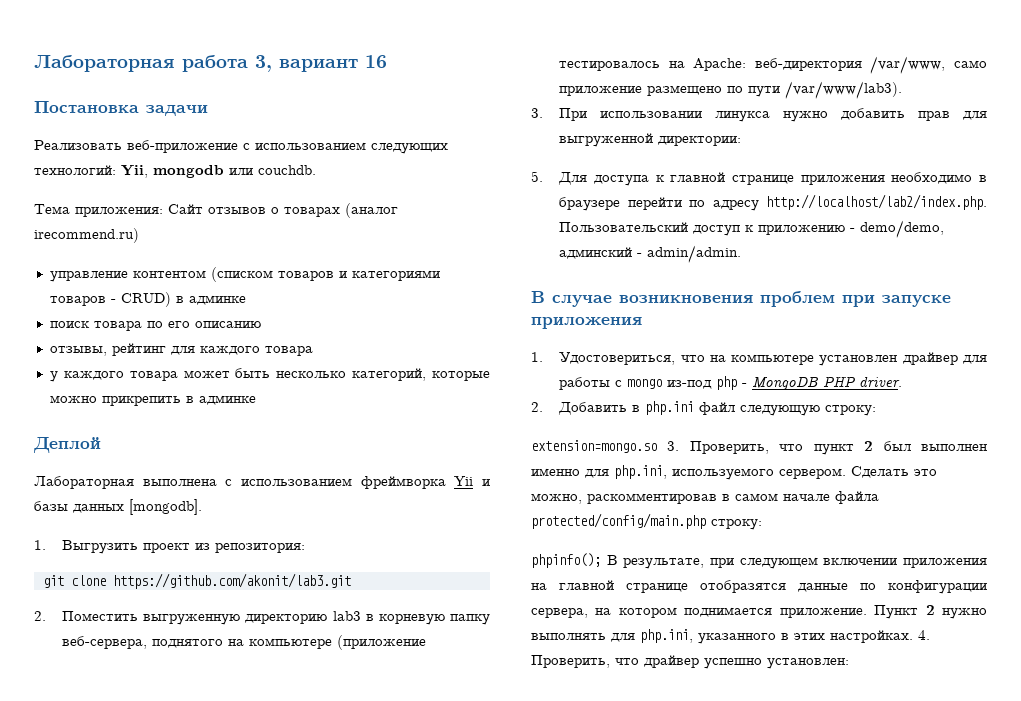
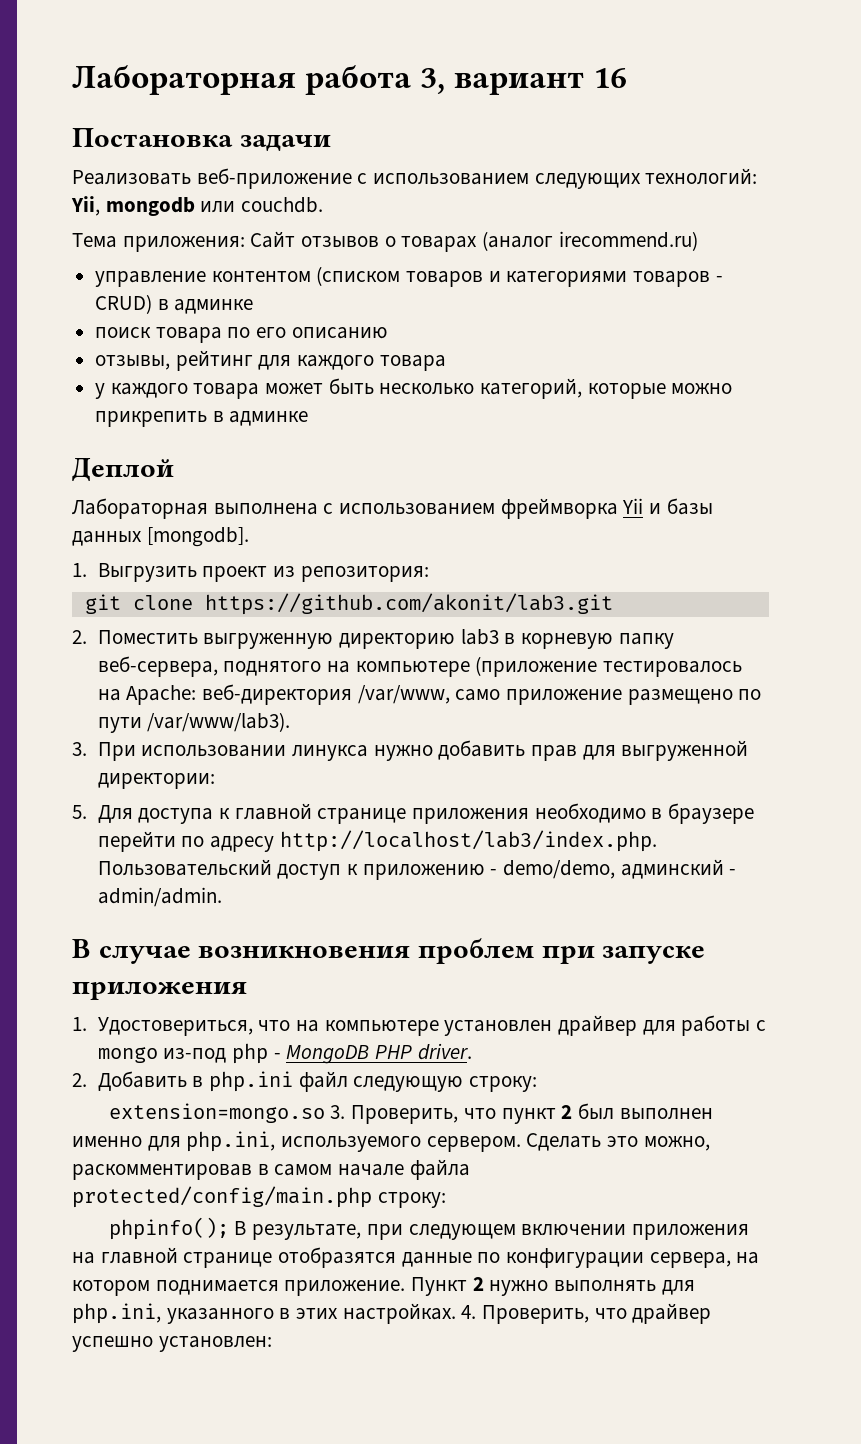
- 5. Для доступа к главной странице приложения необходимо в браузере перейти по адресу http://localhost/lab2/index.php. Пользовательский доступ к приложению - demo/demo, админский - admin/admin.
+ 5. Для доступа к главной странице приложения необходимо в браузере перейти по адресу http://localhost/lab3/index.php. Пользовательский доступ к приложению - demo/demo, админский - admin/admin.

